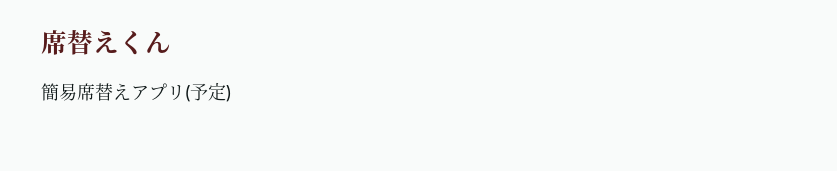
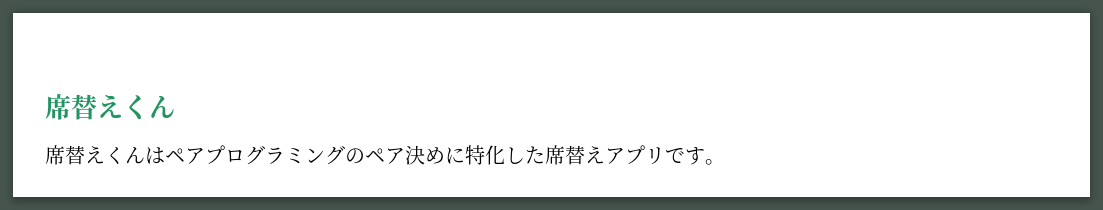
- 簡易席替えアプリ(予定)
+ 席替えくんはペアプログラミングのペア決めに特化した席替えアプリです。

